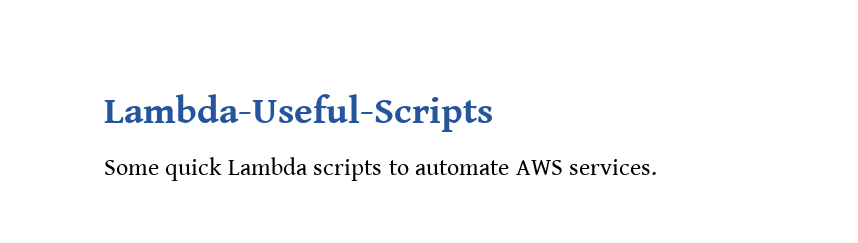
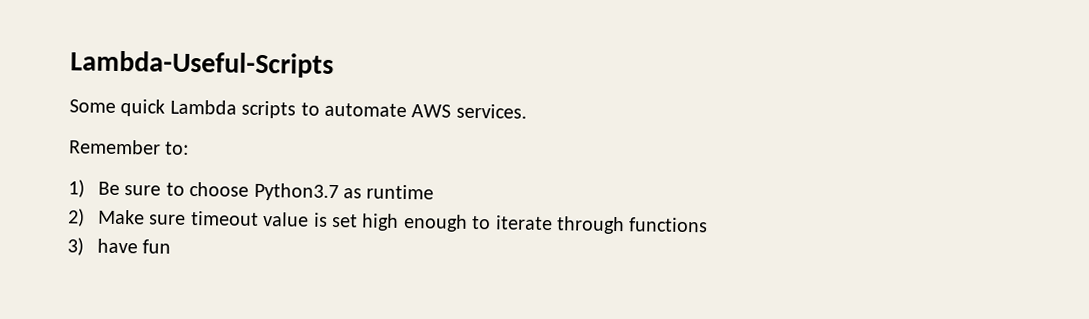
+ Remember to:
+ 1) Be sure to choose Python3.7 as runtime
+ 2) Make sure timeout value is set high enough to iterate through functions
+ 3) have fun

